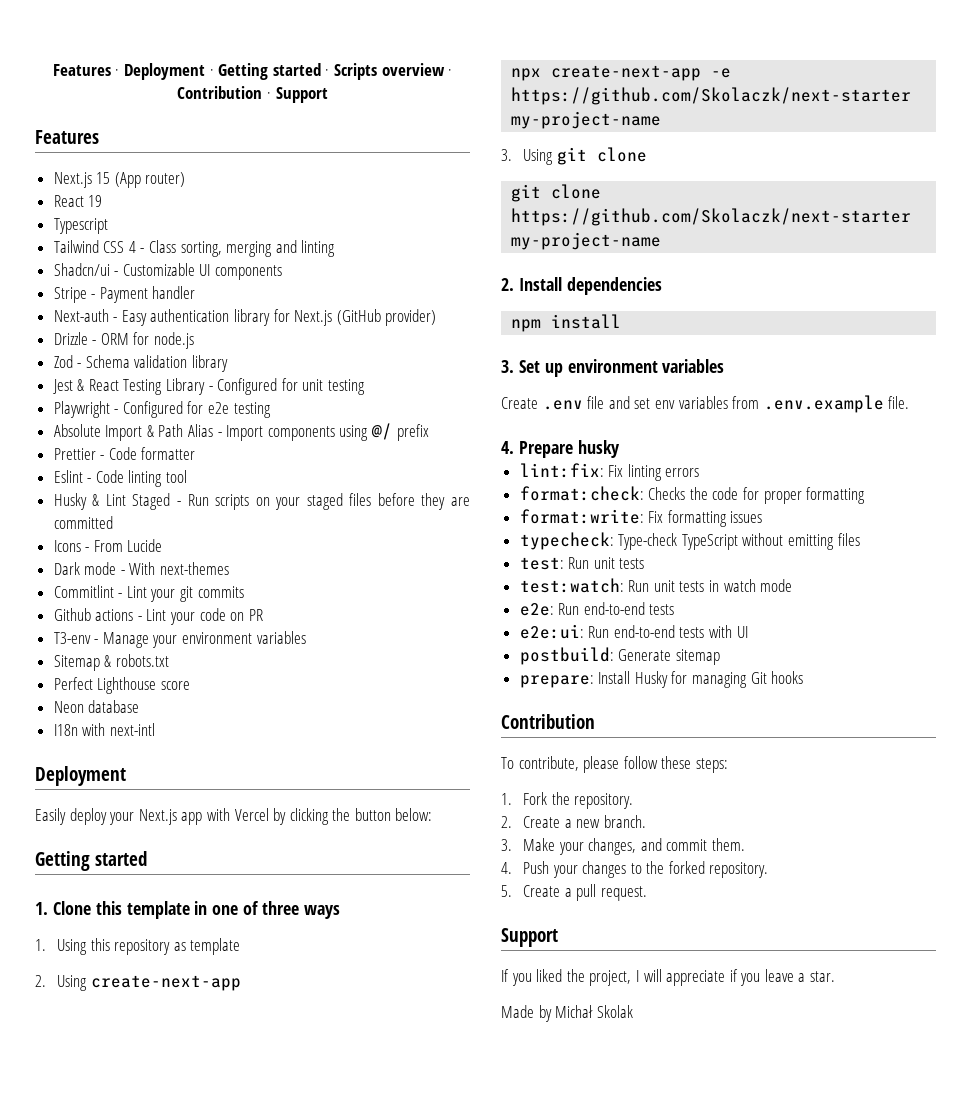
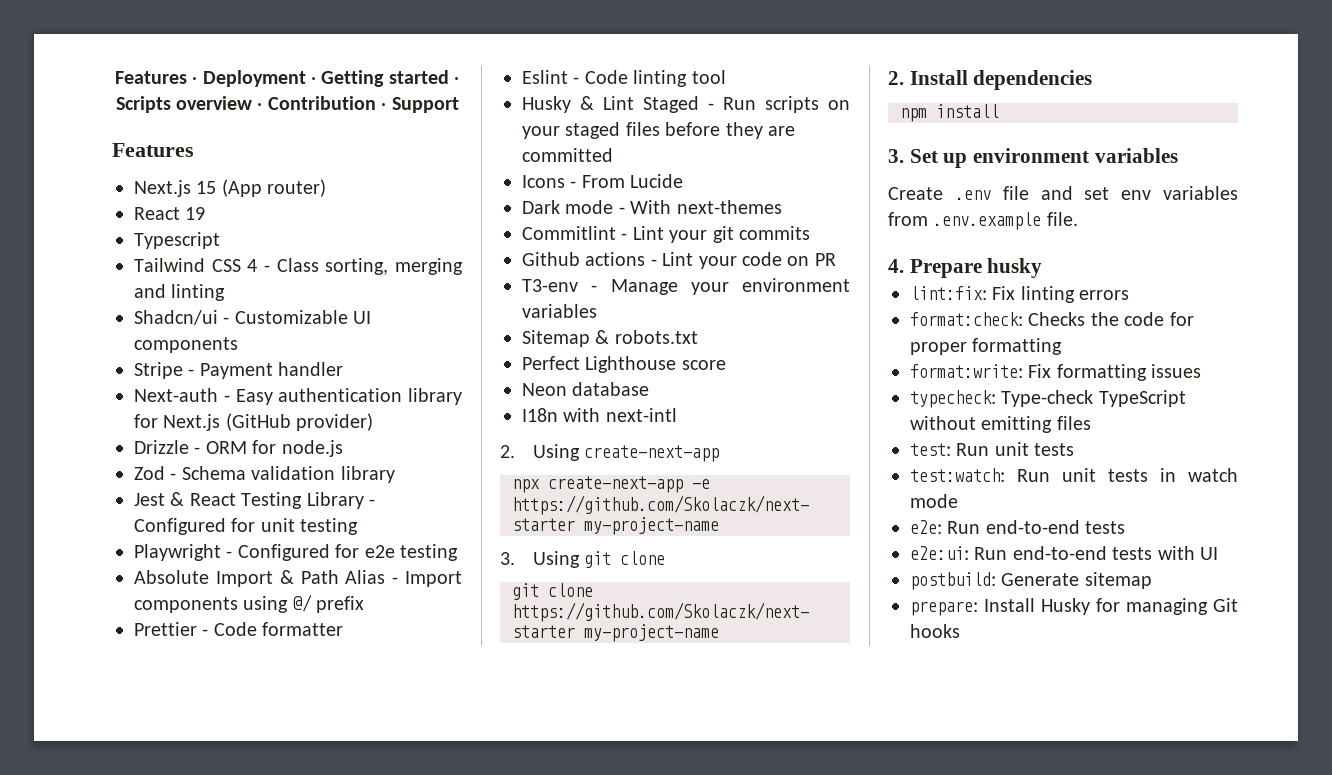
  I18n with next-intl
- Deployment
- Easily deploy your Next.js app with Vercel by clicking the button below:
- Getting started
- 1. Clone this template in one of three ways
- 1. Using this repository as template
  prepare: Install Husky for managing Git hooks
- Contribution
- To contribute, please follow these steps:
- 1. Fork the repository.
- 2. Create a new branch.
- 3. Make your changes, and commit them.
- 4. Push your changes to the forked repository.
- 5. Create a pull request.
- Support
- If you liked the project, I will appreciate if you leave a star.
- Made by Michał Skolak

